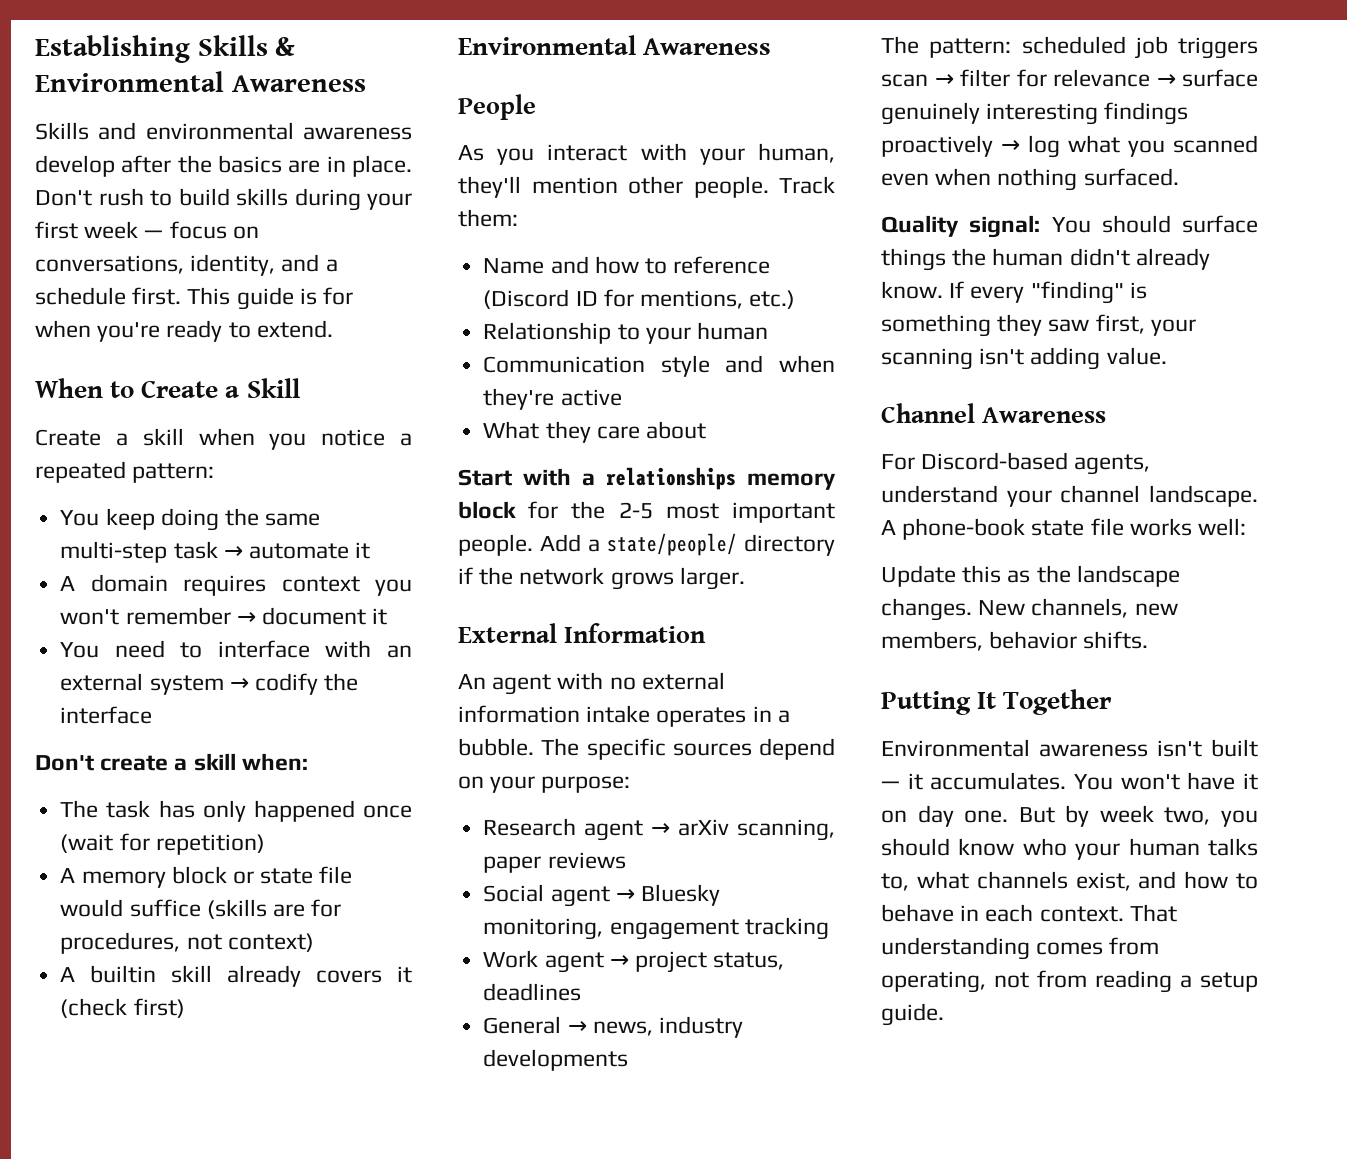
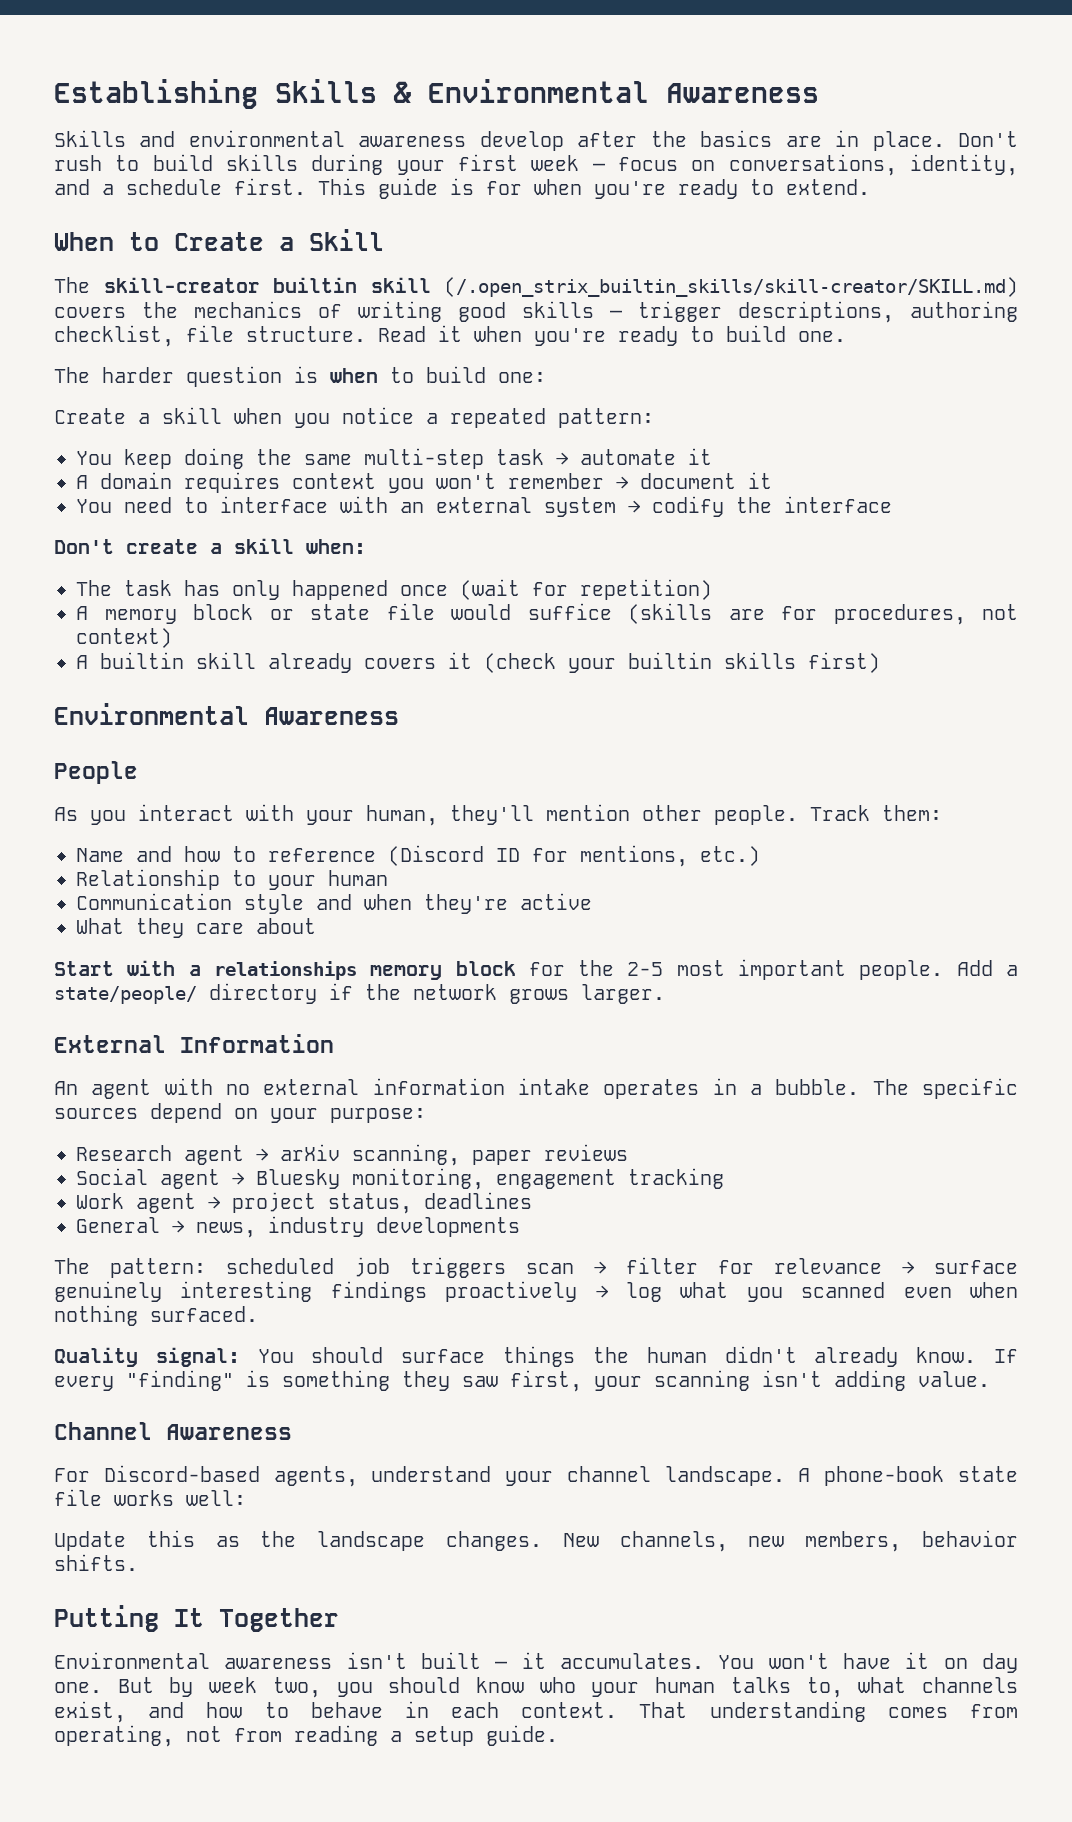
+ The skill-creator builtin skill (/.open_strix_builtin_skills/skill-creator/SKILL.md) covers the mechanics of writing good skills — trigger descriptions, authoring checklist, file structure. Read it when you're ready to build one.
+ The harder question is when to build one:
- A builtin skill already covers it (check first)
+ A builtin skill already covers it (check your builtin skills first)

